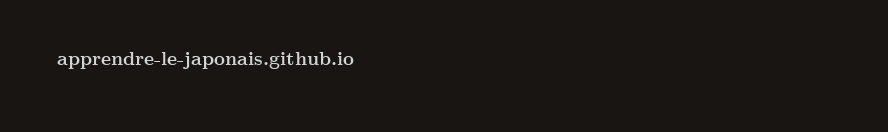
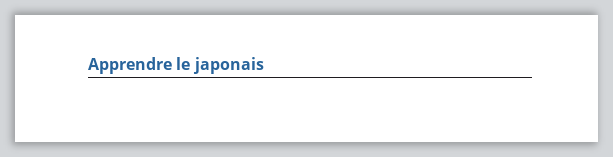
- apprendre-le-japonais.github.io
+ Apprendre le japonais

